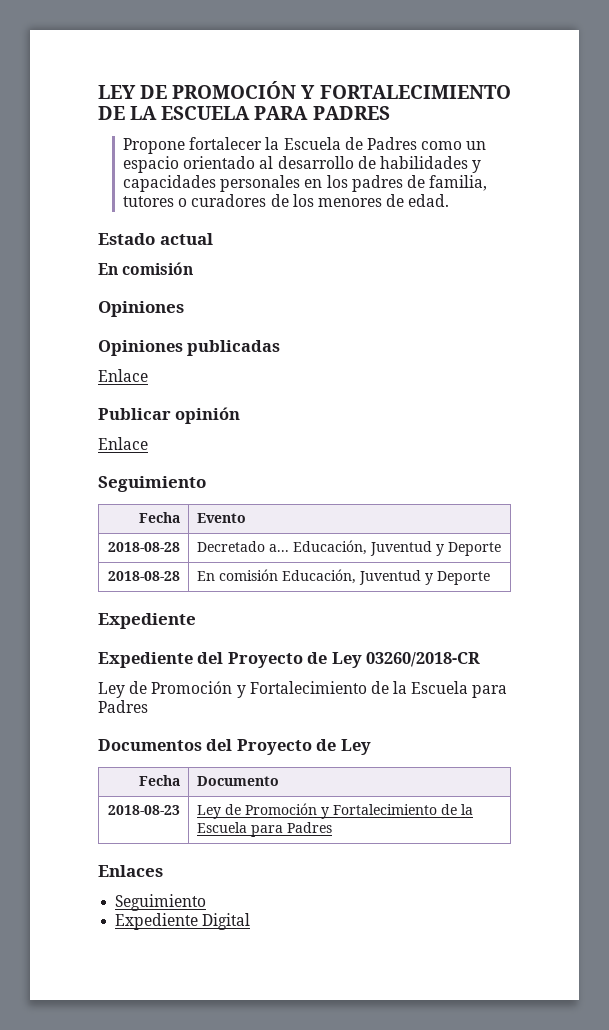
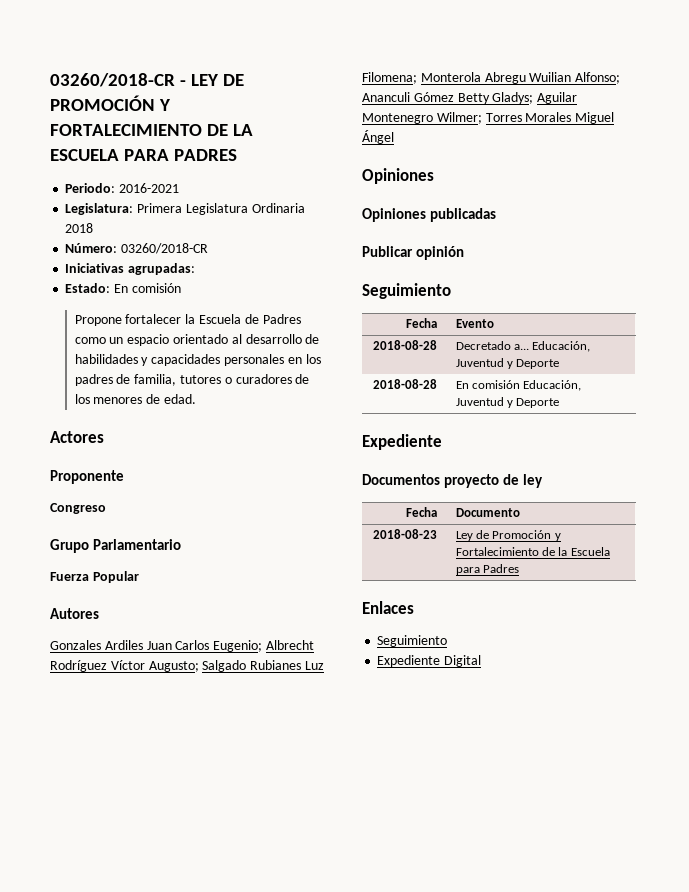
- LEY DE PROMOCIÓN Y FORTALECIMIENTO DE LA ESCUELA PARA PADRES
+ 03260/2018-CR - LEY DE PROMOCIÓN Y FORTALECIMIENTO DE LA ESCUELA PARA PADRES
+ Periodo: 2016-2021
+ Legislatura: Primera Legislatura Ordinaria 2018
+ Número: 03260/2018-CR
+ Iniciativas agrupadas:
+ Estado: En comisión
- Estado actual
- En comisión
+ Actores
+ Proponente
+ Congreso
+ Grupo Parlamentario
+ Fuerza Popular
+ Autores
+ Gonzales Ardiles Juan Carlos Eugenio; Albrecht Rodríguez Víctor Augusto; Salgado Rubianes Luz Filomena; Monterola Abregu Wuilian Alfonso; Ananculi Gómez Betty Gladys; Aguilar Montenegro Wilmer; Torres Morales Miguel Ángel
  Opiniones publicadas
- Enlace
  Publicar opinión
- Enlace
- Expediente del Proyecto de Ley 03260/2018-CR
- Ley de Promoción y Fortalecimiento de la Escuela para Padres
- Documentos del Proyecto de Ley
+ Documentos proyecto de ley

